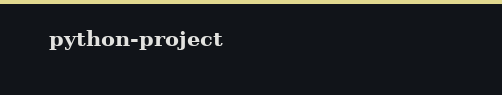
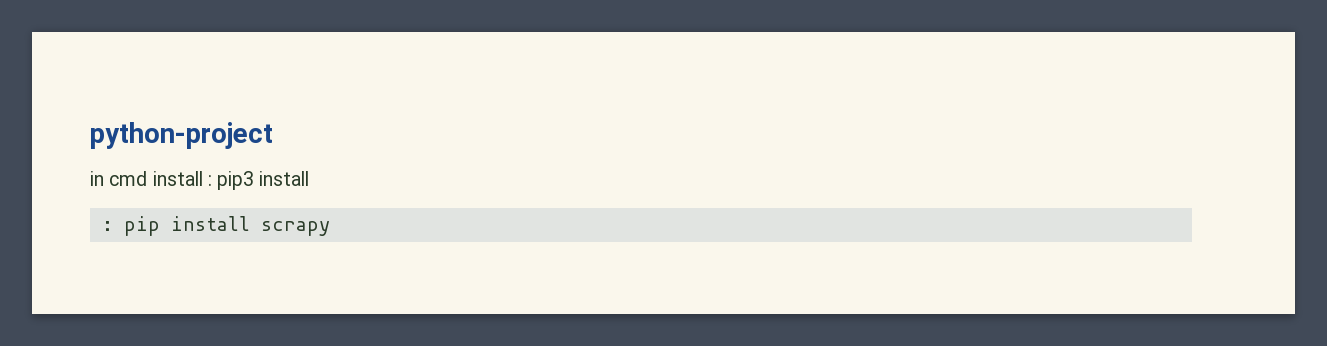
+ in cmd install : pip3 install
+ : pip install scrapy

